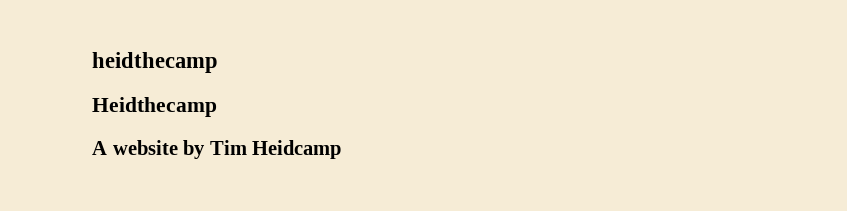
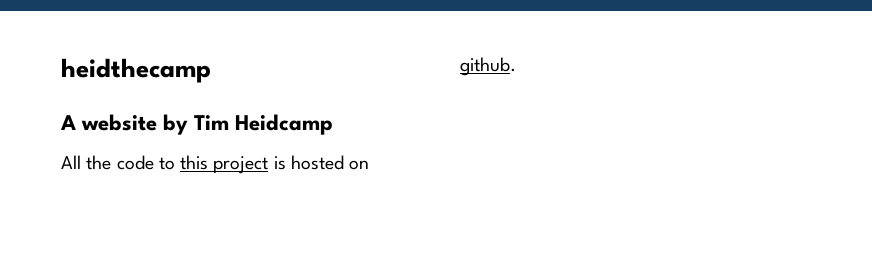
- Heidthecamp
+ All the code to this project is hosted on github.

